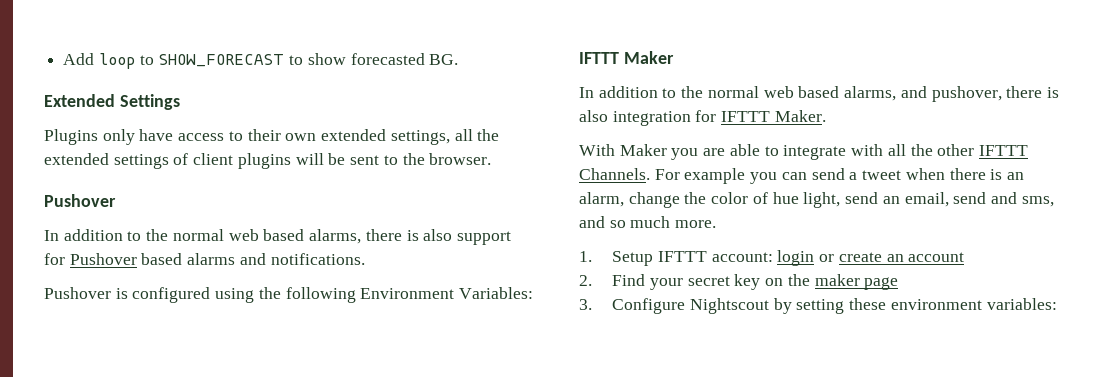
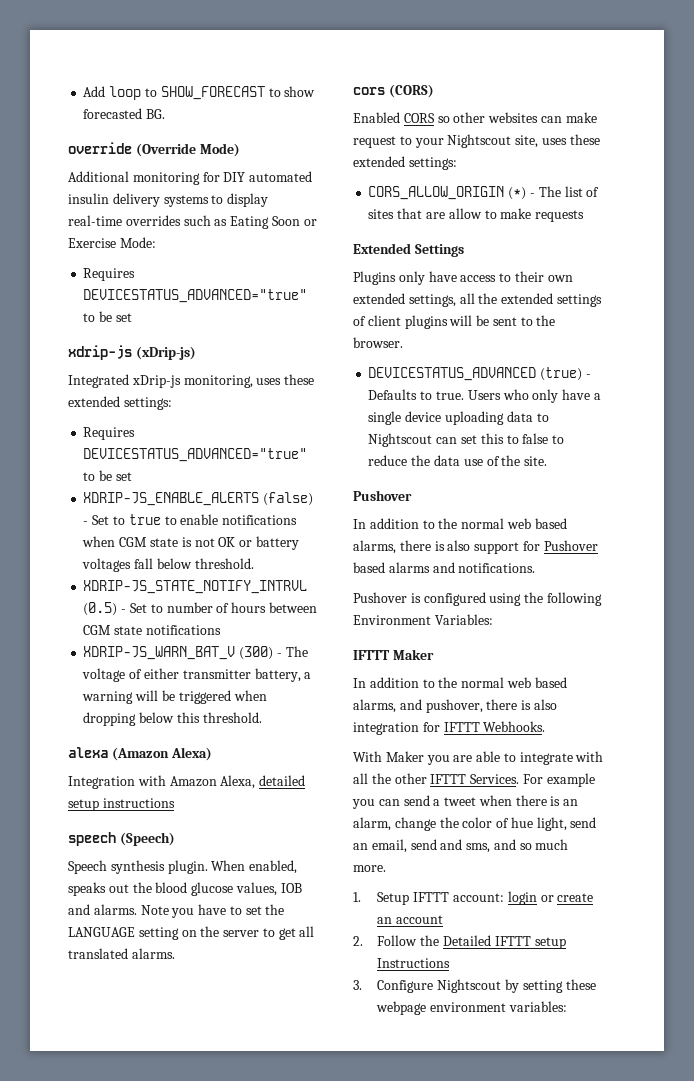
+ override (Override Mode)
+ Additional monitoring for DIY automated insulin delivery systems to display real-time overrides such as Eating Soon or Exercise Mode:
+ Requires DEVICESTATUS_ADVANCED="true" to be set
+ xdrip-js (xDrip-js)
+ Integrated xDrip-js monitoring, uses these extended settings:
+ Requires DEVICESTATUS_ADVANCED="true" to be set
+ XDRIP-JS_ENABLE_ALERTS (false) - Set to true to enable notifications when CGM state is not OK or battery voltages fall below threshold.
+ XDRIP-JS_STATE_NOTIFY_INTRVL (0.5) - Set to number of hours between CGM state notifications
+ XDRIP-JS_WARN_BAT_V (300) - The voltage of either transmitter battery, a warning will be triggered when dropping below this threshold.
+ alexa (Amazon Alexa)
+ Integration with Amazon Alexa, detailed setup instructions
+ speech (Speech)
+ Speech synthesis plugin. When enabled, speaks out the blood glucose values, IOB and alarms. Note you have to set the LANGUAGE setting on the server to get all translated alarms.
+ cors (CORS)
+ Enabled CORS so other websites can make request to your Nightscout site, uses these extended settings:
+ CORS_ALLOW_ORIGIN (*) - The list of sites that are allow to make requests
+ DEVICESTATUS_ADVANCED (true) - Defaults to true. Users who only have a single device uploading data to Nightscout can set this to false to reduce the data use of the site.
- In addition to the normal web based alarms, and pushover, there is also integration for IFTTT Maker.
+ In addition to the normal web based alarms, and pushover, there is also integration for IFTTT Webhooks.
- With Maker you are able to integrate with all the other IFTTT Channels.
+ With Maker you are able to integrate with all the other IFTTT Services.
- 2. Find your secret key on the maker page
+ 2. Follow the Detailed IFTTT setup Instructions
- 3. Configure Nightscout by setting these environment variables:
+ 3. Configure Nightscout by setting these webpage environment variables:

